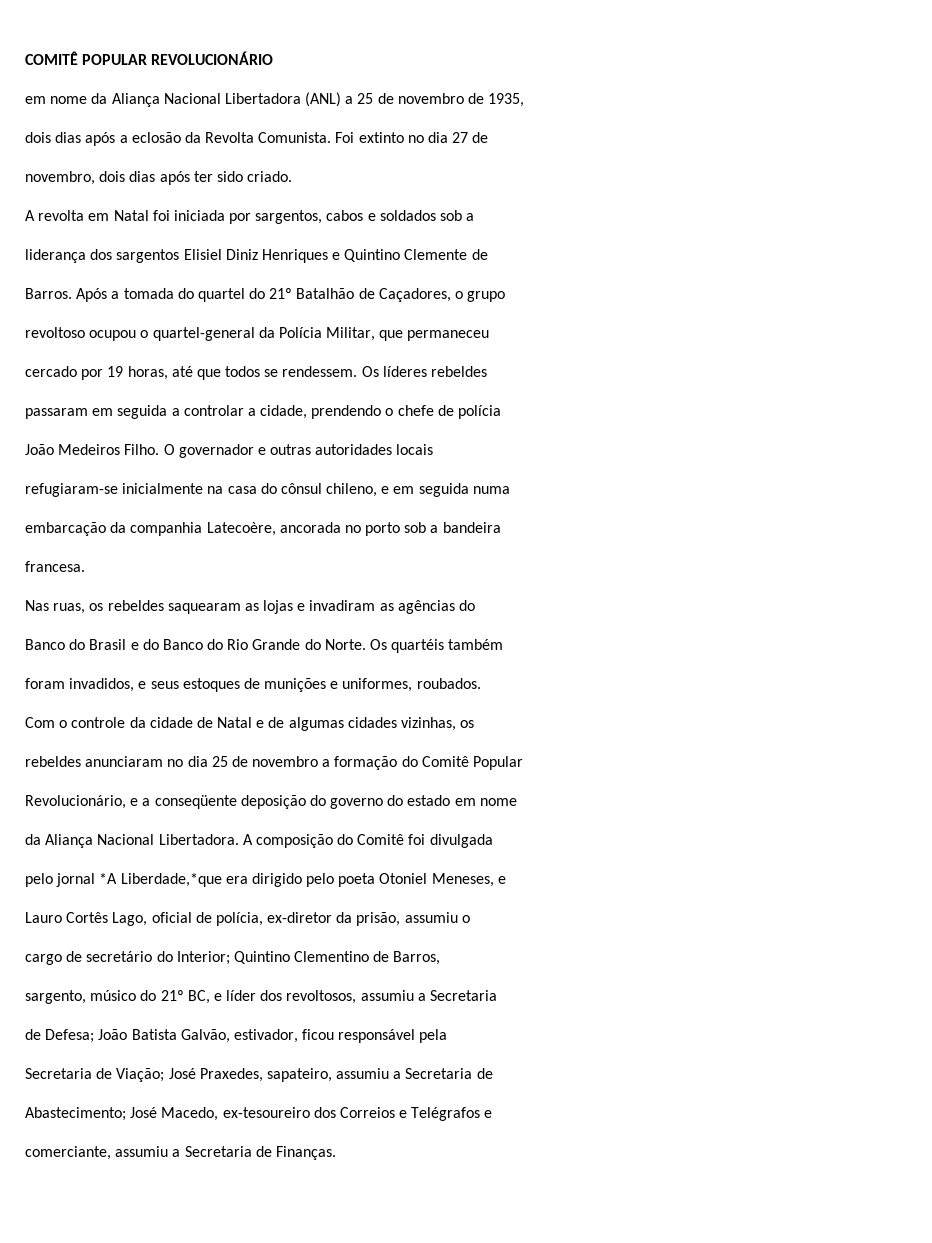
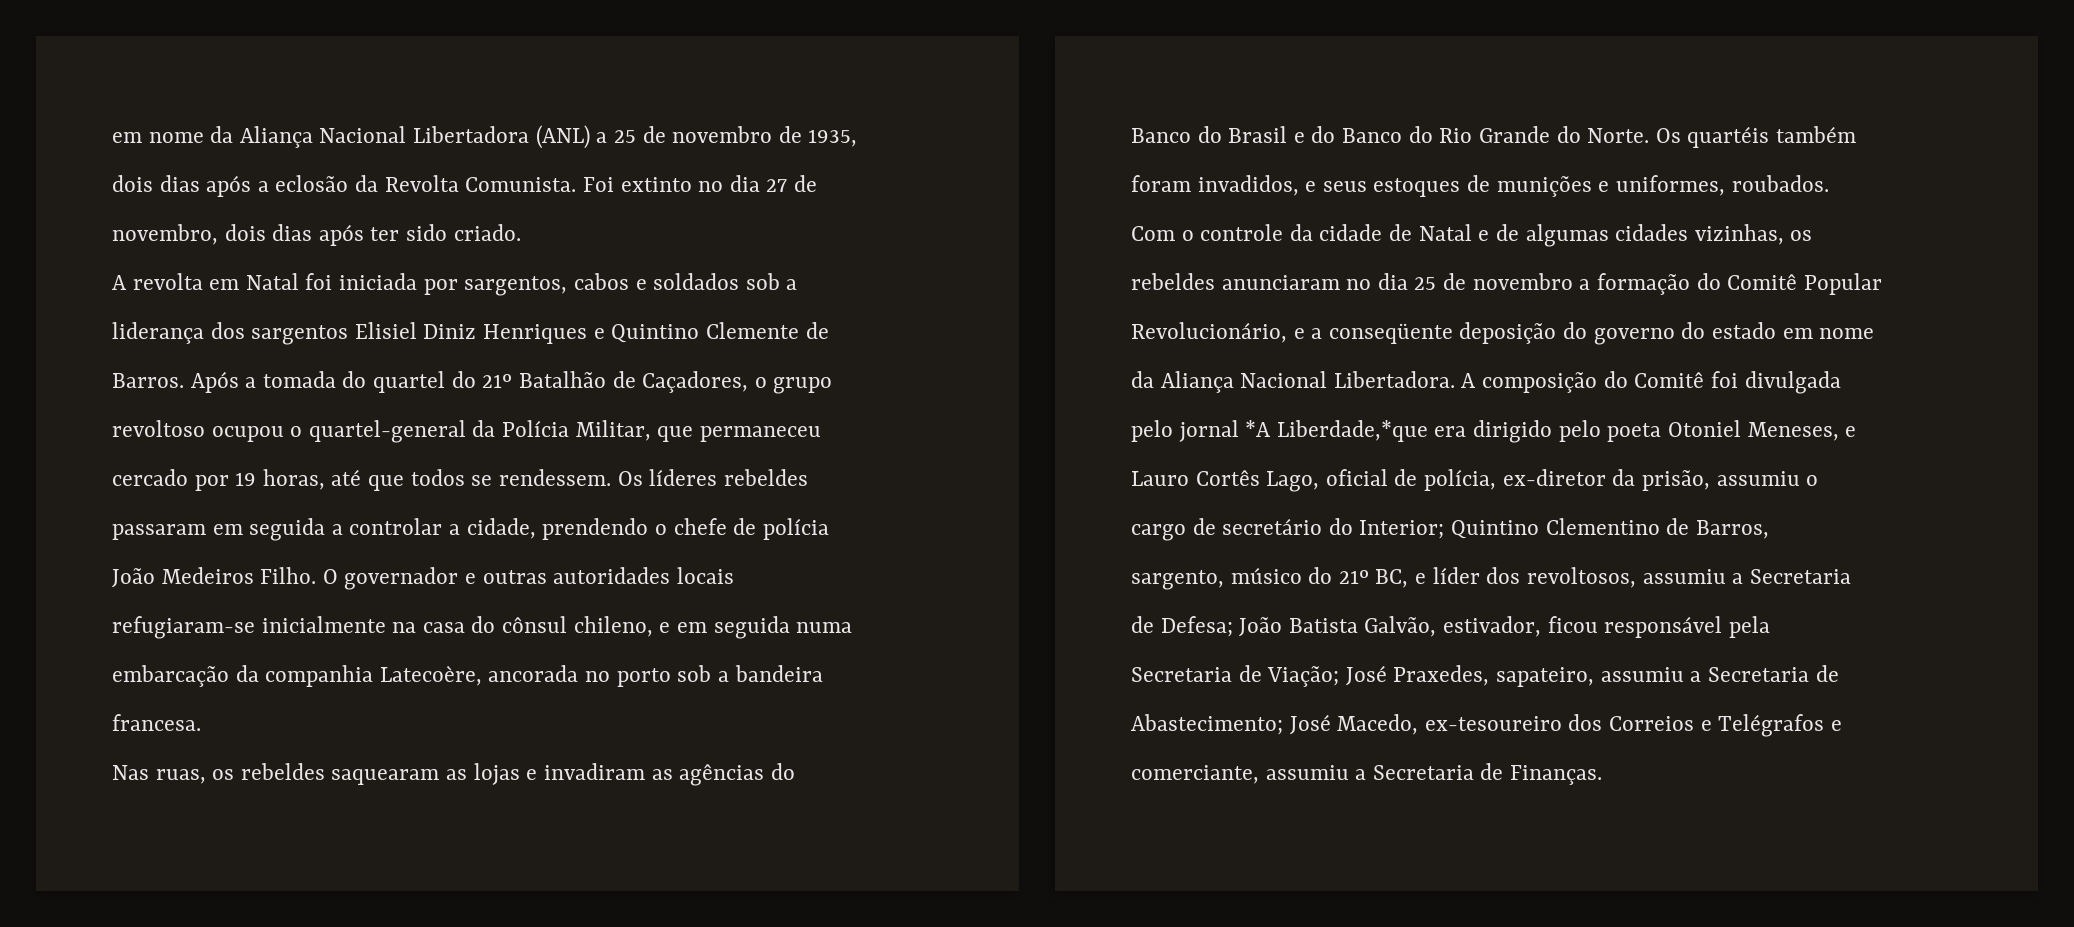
- COMITÊ POPULAR REVOLUCIONÁRIO

